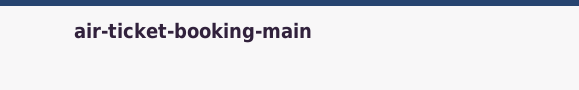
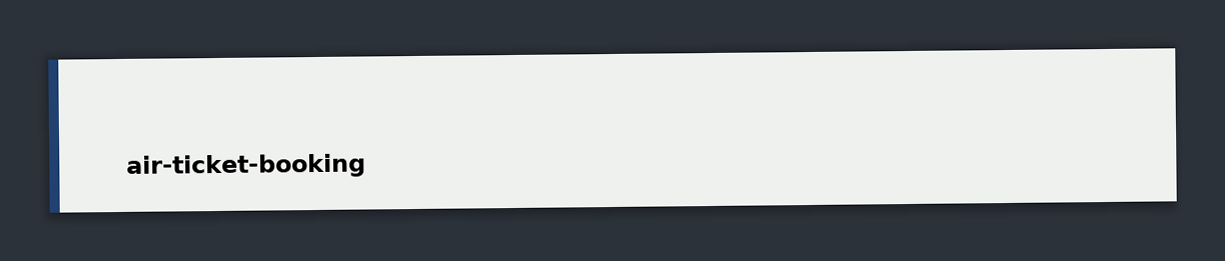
- air-ticket-booking-main
+ air-ticket-booking

